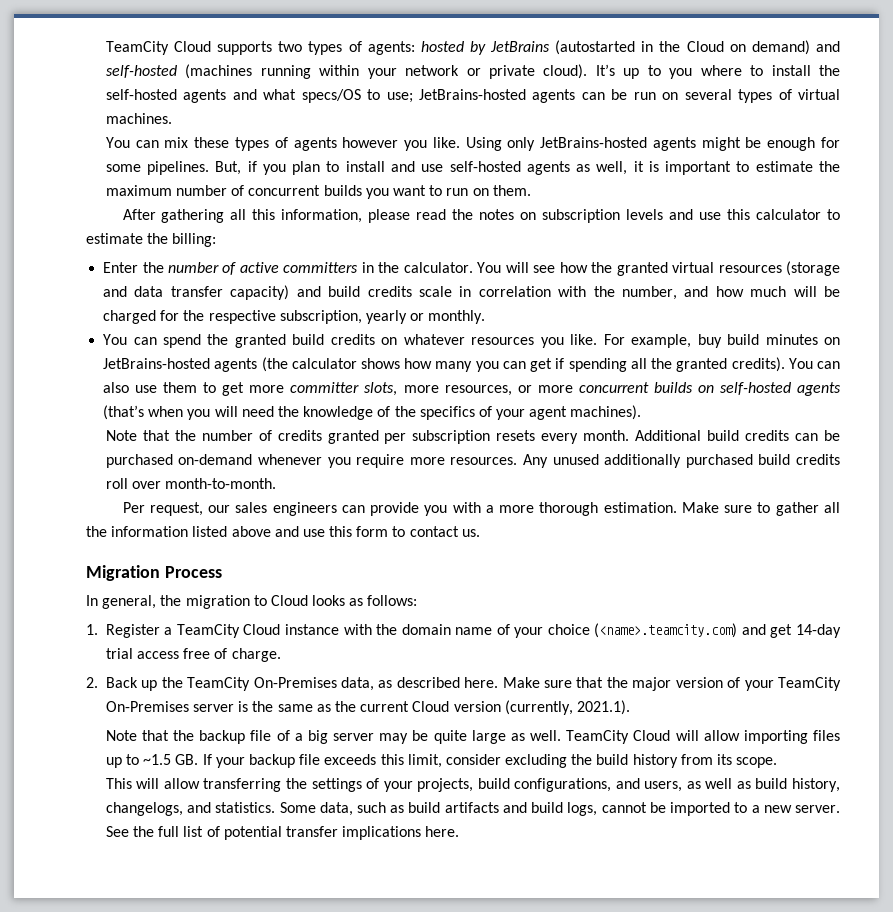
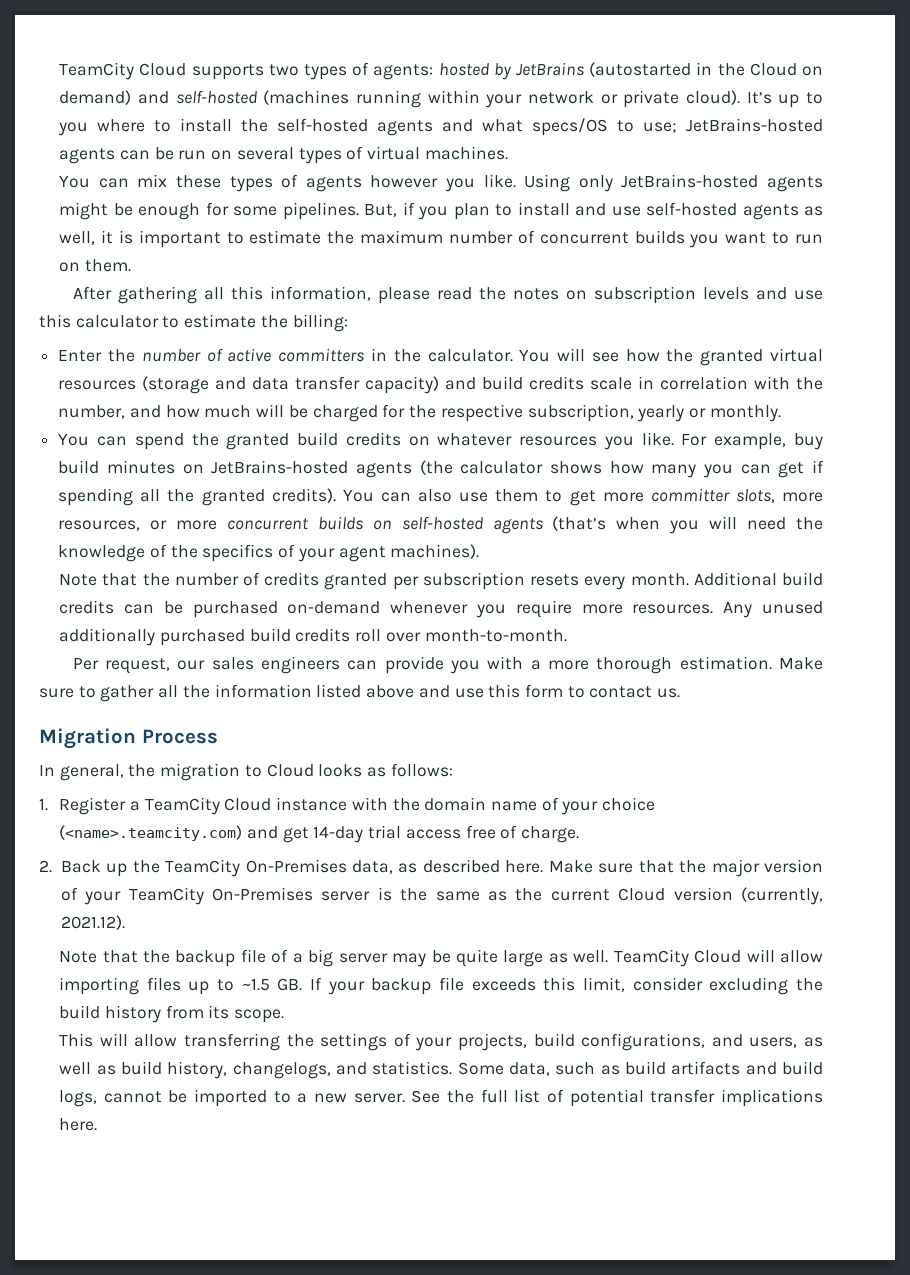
- Make sure that the major version of your TeamCity On-Premises server is the same as the current Cloud version (currently, 2021.1).
+ Make sure that the major version of your TeamCity On-Premises server is the same as the current Cloud version (currently, 2021.12).

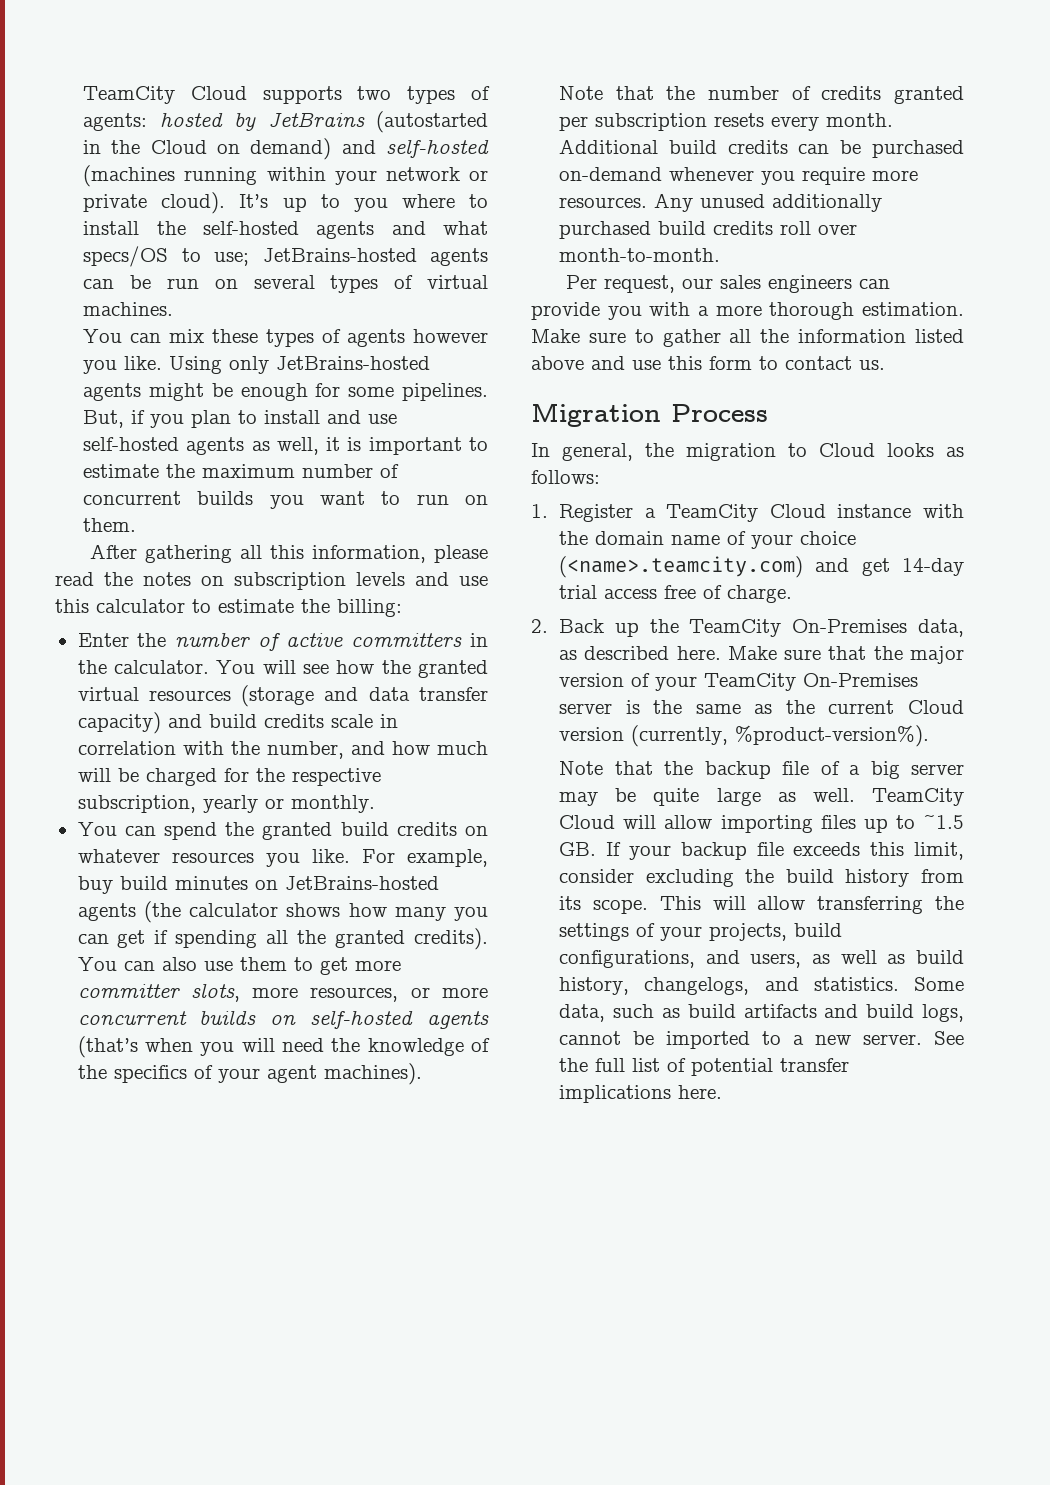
- Make sure that the major version of your TeamCity On-Premises server is the same as the current Cloud version (currently, 2021.12).
+ Make sure that the major version of your TeamCity On-Premises server is the same as the current Cloud version (currently, %product-version%).
- TeamCity Cloud will allow importing files up to ~1.5 GB. If your backup file exceeds this limit, consider excluding the build history from its scope.
- This will allow transferring the settings of your projects, build configurations, and users, as well as build history, changelogs, and statistics.
+ TeamCity Cloud will allow importing files up to ~1.5 GB. If your backup file exceeds this limit, consider excluding the build history from its scope. This will allow transferring the settings of your projects, build configurations, and users, as well as build history, changelogs, and statistics.

